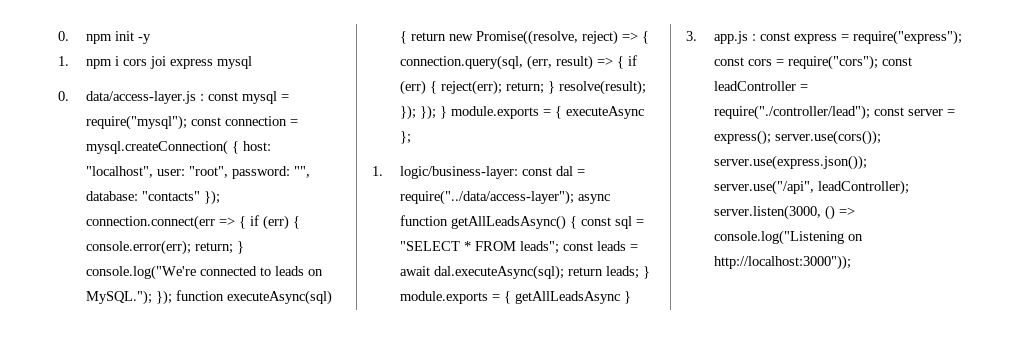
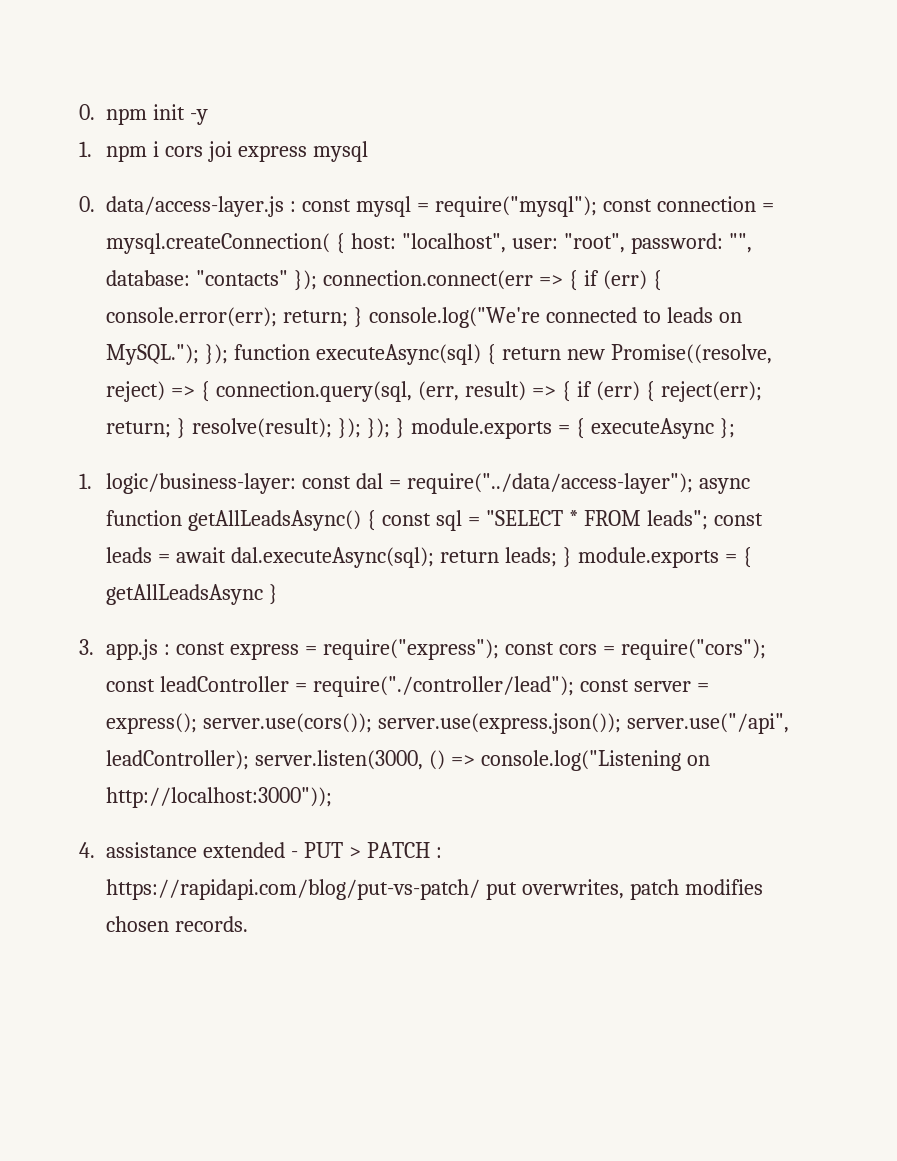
+ 4. assistance extended - PUT > PATCH : https://rapidapi.com/blog/put-vs-patch/ put overwrites, patch modifies chosen records.

